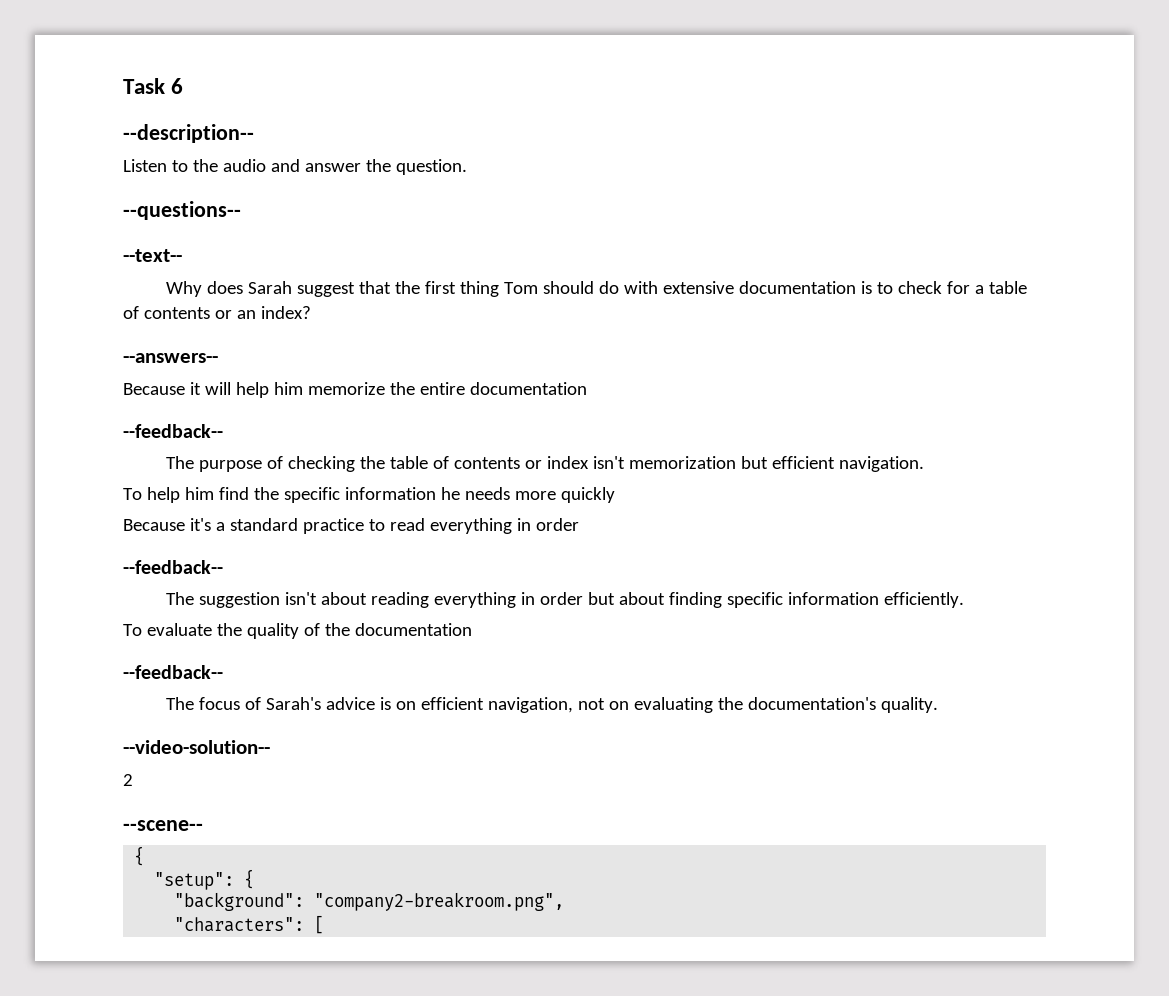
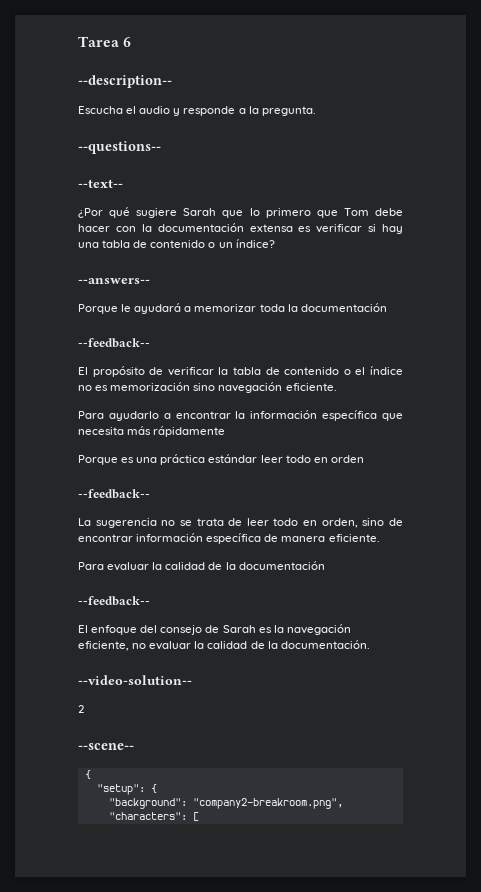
- Task 6
+ Tarea 6
- Listen to the audio and answer the question.
+ Escucha el audio y responde a la pregunta.
  --questions--
  --text--
- Why does Sarah suggest that the first thing Tom should do with extensive documentation is to check for a table of contents or an index?
+ ¿Por qué sugiere Sarah que lo primero que Tom debe hacer con la documentación extensa es verificar si hay una tabla de contenido o un índice?
  --answers--
- Because it will help him memorize the entire documentation
+ Porque le ayudará a memorizar toda la documentación
  --feedback--
- The purpose of checking the table of contents or index isn't memorization but efficient navigation.
- To help him find the specific information he needs more quickly
- Because it's a standard practice to read everything in order
+ El propósito de verificar la tabla de contenido o el índice no es memorización sino navegación eficiente.
+ Para ayudarlo a encontrar la información específica que necesita más rápidamente
+ Porque es una práctica estándar leer todo en orden
  --feedback--
- The suggestion isn't about reading everything in order but about finding specific information efficiently.
- To evaluate the quality of the documentation
+ La sugerencia no se trata de leer todo en orden, sino de encontrar información específica de manera eficiente.
+ Para evaluar la calidad de la documentación
  --feedback--
- The focus of Sarah's advice is on efficient navigation, not on evaluating the documentation's quality.
+ El enfoque del consejo de Sarah es la navegación eficiente, no evaluar la calidad de la documentación.

